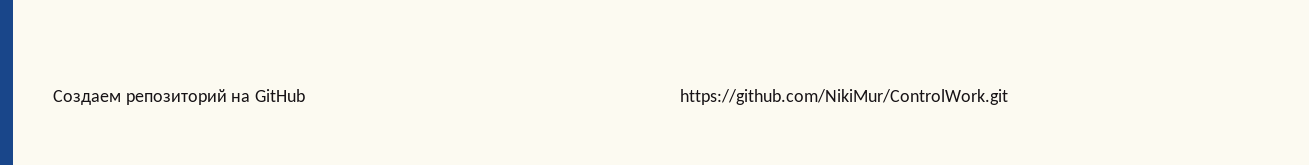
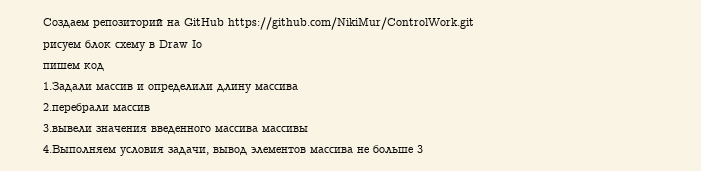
+ рисуем блок схему в Draw Io
+ пишем код
+ 1.Задали массив и определили длину массива
+ 2.перебрали массив
+ 3.вывели значения введенного массива массивы
+ 4.Выполняем условия задачи, вывод элементов массива не больше 3

